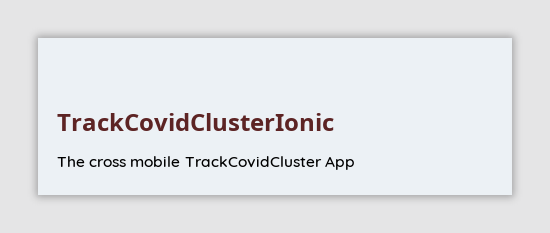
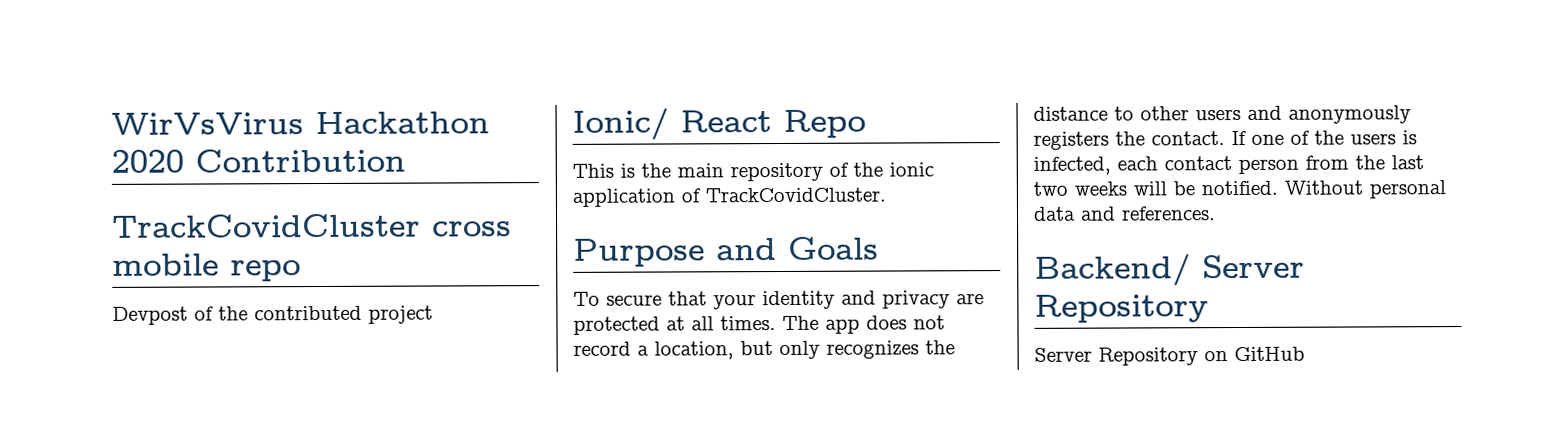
- TrackCovidClusterIonic
- The cross mobile TrackCovidCluster App
+ WirVsVirus Hackathon 2020 Contribution
+ TrackCovidCluster cross mobile repo
+ Devpost of the contributed project
+ Ionic/ React Repo
+ This is the main repository of the ionic application of TrackCovidCluster.
+ Purpose and Goals
+ To secure that your identity and privacy are protected at all times. The app does not record a location, but only recognizes the distance to other users and anonymously registers the contact. If one of the users is infected, each contact person from the last two weeks will be notified. Without personal data and references.
+ Backend/ Server Repository
+ Server Repository on GitHub

